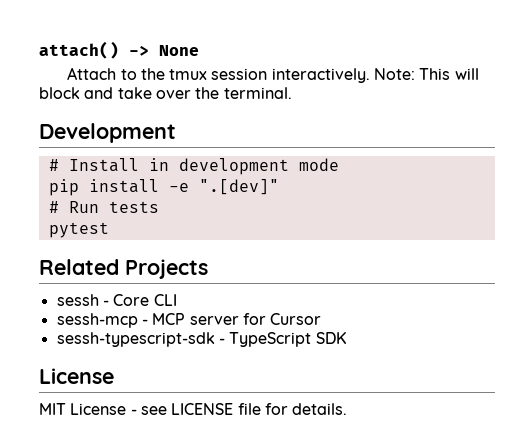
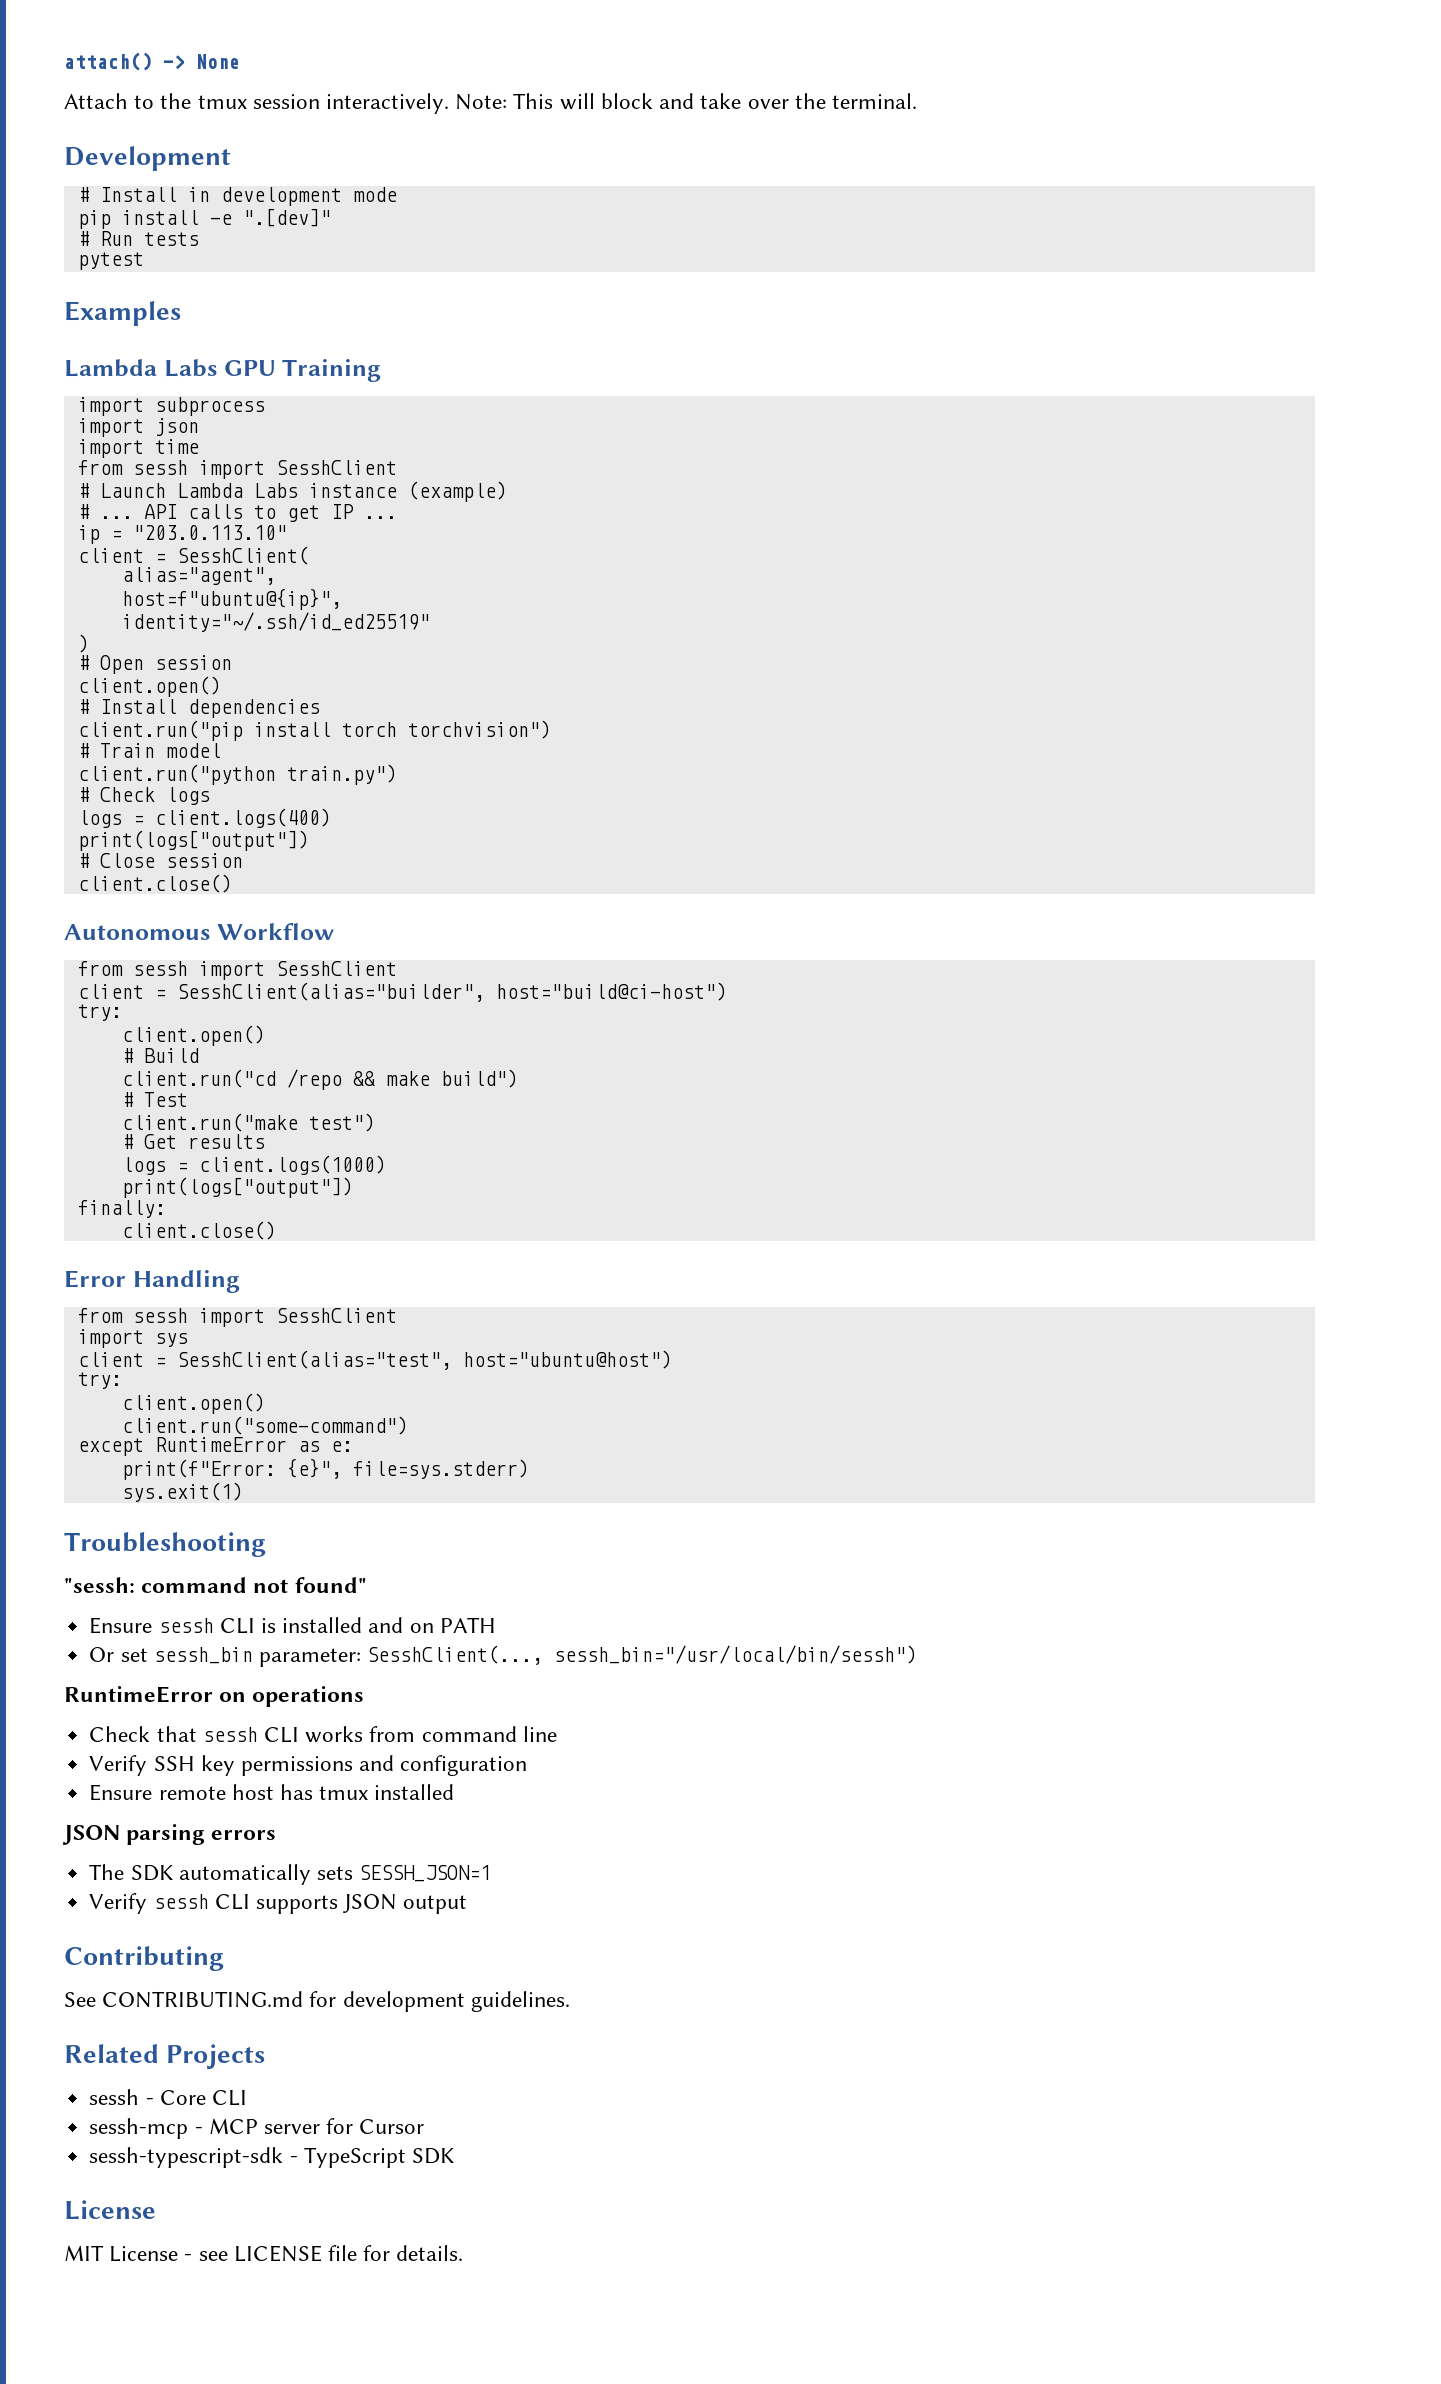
+ Examples
+ Lambda Labs GPU Training
+ import subprocess
+ import json
+ import time
+ from sessh import SesshClient
+ # Launch Lambda Labs instance (example)
+ # ... API calls to get IP ...
+ ip = "203.0.113.10"
+ client = SesshClient(
+ alias="agent",
+ host=f"ubuntu@{ip}",
+ identity="~/.ssh/id_ed25519"
+ )
+ # Open session
+ client.open()
+ # Install dependencies
+ client.run("pip install torch torchvision")
+ # Train model
+ client.run("python train.py")
+ # Check logs
+ logs = client.logs(400)
+ print(logs["output"])
+ # Close session
+ client.close()
+ Autonomous Workflow
+ from sessh import SesshClient
+ client = SesshClient(alias="builder", host="build@ci-host")
+ try:
+ client.open()
+ # Build
+ client.run("cd /repo && make build")
+ # Test
+ client.run("make test")
+ # Get results
+ logs = client.logs(1000)
+ print(logs["output"])
+ finally:
+ client.close()
+ Error Handling
+ from sessh import SesshClient
+ import sys
+ client = SesshClient(alias="test", host="ubuntu@host")
+ try:
+ client.open()
+ client.run("some-command")
+ except RuntimeError as e:
+ print(f"Error: {e}", file=sys.stderr)
+ sys.exit(1)
+ Troubleshooting
+ "sessh: command not found"
+ Ensure sessh CLI is installed and on PATH
+ Or set sessh_bin parameter: SesshClient(..., sessh_bin="/usr/local/bin/sessh")
+ RuntimeError on operations
+ Check that sessh CLI works from command line
+ Verify SSH key permissions and configuration
+ Ensure remote host has tmux installed
+ JSON parsing errors
+ The SDK automatically sets SESSH_JSON=1
+ Verify sessh CLI supports JSON output
+ Contributing
+ See CONTRIBUTING.md for development guidelines.

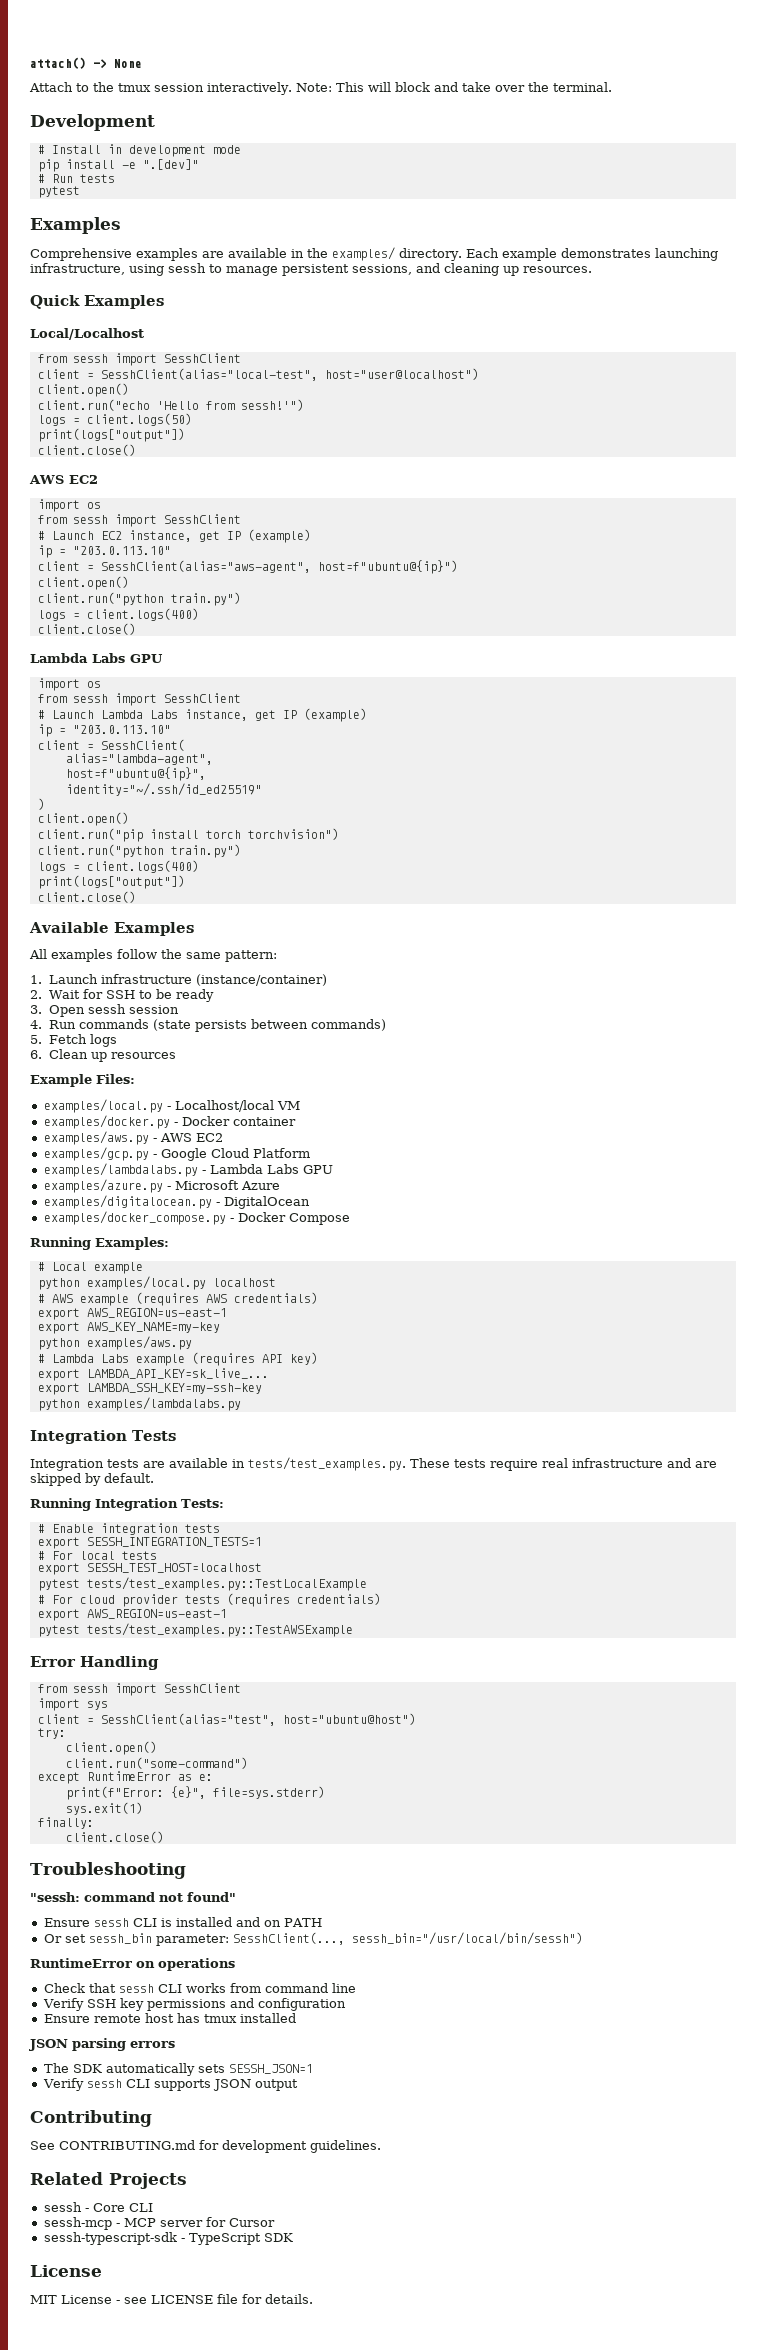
- Lambda Labs GPU Training
- import subprocess
- import json
- import time
+ Comprehensive examples are available in the examples/ directory. Each example demonstrates launching infrastructure, using sessh to manage persistent sessions, and cleaning up resources.
+ Quick Examples
+ Local/Localhost
+ from sessh import SesshClient
+ client = SesshClient(alias="local-test", host="user@localhost")
+ client.open()
+ client.run("echo 'Hello from sessh!'")
+ logs = client.logs(50)
+ print(logs["output"])
+ client.close()
+ AWS EC2
+ import os
+ from sessh import SesshClient
+ # Launch EC2 instance, get IP (example)
+ ip = "203.0.113.10"
+ client = SesshClient(alias="aws-agent", host=f"ubuntu@{ip}")
+ client.open()
+ client.run("python train.py")
+ logs = client.logs(400)
+ client.close()
+ Lambda Labs GPU
+ import os
- # Launch Lambda Labs instance (example)
- # ... API calls to get IP ...
+ # Launch Lambda Labs instance, get IP (example)
- alias="agent",
+ alias="lambda-agent",
  )
- # Open session
  client.open()
- # Install dependencies
  client.run("pip install torch torchvision")
- # Train model
  client.run("python train.py")
- # Check logs
  logs = client.logs(400)
  print(logs["output"])
- # Close session
  client.close()
- Autonomous Workflow
- from sessh import SesshClient
- client = SesshClient(alias="builder", host="build@ci-host")
- try:
- client.open()
- # Build
- client.run("cd /repo && make build")
- # Test
- client.run("make test")
- # Get results
- logs = client.logs(1000)
- print(logs["output"])
- finally:
- client.close()
+ Available Examples
+ All examples follow the same pattern:
+ 1. Launch infrastructure (instance/container)
+ 2. Wait for SSH to be ready
+ 3. Open sessh session
+ 4. Run commands (state persists between commands)
+ 5. Fetch logs
+ 6. Clean up resources
+ Example Files:
+ examples/local.py - Localhost/local VM
+ examples/docker.py - Docker container
+ examples/aws.py - AWS EC2
+ examples/gcp.py - Google Cloud Platform
+ examples/lambdalabs.py - Lambda Labs GPU
+ examples/azure.py - Microsoft Azure
+ examples/digitalocean.py - DigitalOcean
+ examples/docker_compose.py - Docker Compose
+ Running Examples:
+ # Local example
+ python examples/local.py localhost
+ # AWS example (requires AWS credentials)
+ export AWS_REGION=us-east-1
+ export AWS_KEY_NAME=my-key
+ python examples/aws.py
+ # Lambda Labs example (requires API key)
+ export LAMBDA_API_KEY=sk_live_...
+ export LAMBDA_SSH_KEY=my-ssh-key
+ python examples/lambdalabs.py
+ Integration Tests
+ Integration tests are available in tests/test_examples.py. These tests require real infrastructure and are skipped by default.
+ Running Integration Tests:
+ # Enable integration tests
+ export SESSH_INTEGRATION_TESTS=1
+ # For local tests
+ export SESSH_TEST_HOST=localhost
+ pytest tests/test_examples.py::TestLocalExample
+ # For cloud provider tests (requires credentials)
+ export AWS_REGION=us-east-1
+ pytest tests/test_examples.py::TestAWSExample
+ finally:
+ client.close()

